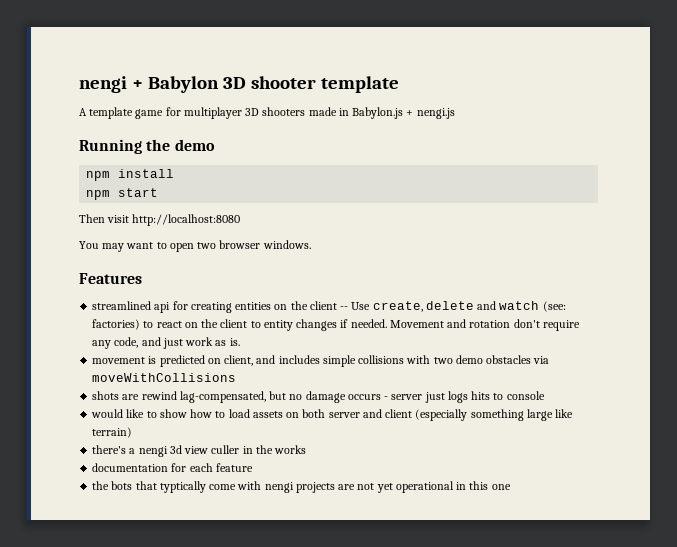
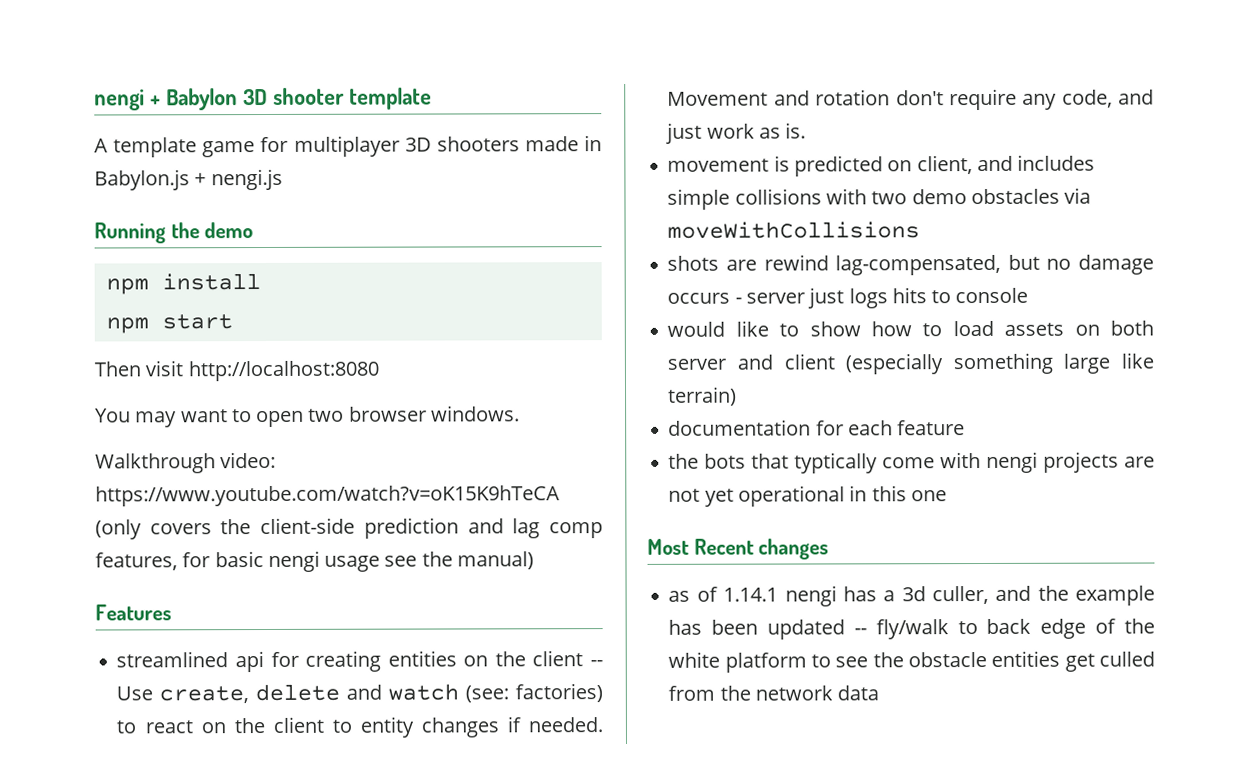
+ Walkthrough video: https://www.youtube.com/watch?v=oK15K9hTeCA (only covers the client-side prediction and lag comp features, for basic nengi usage see the manual)
- there's a nengi 3d view culler in the works
+ Most Recent changes
+ as of 1.14.1 nengi has a 3d culler, and the example has been updated -- fly/walk to back edge of the white platform to see the obstacle entities get culled from the network data

